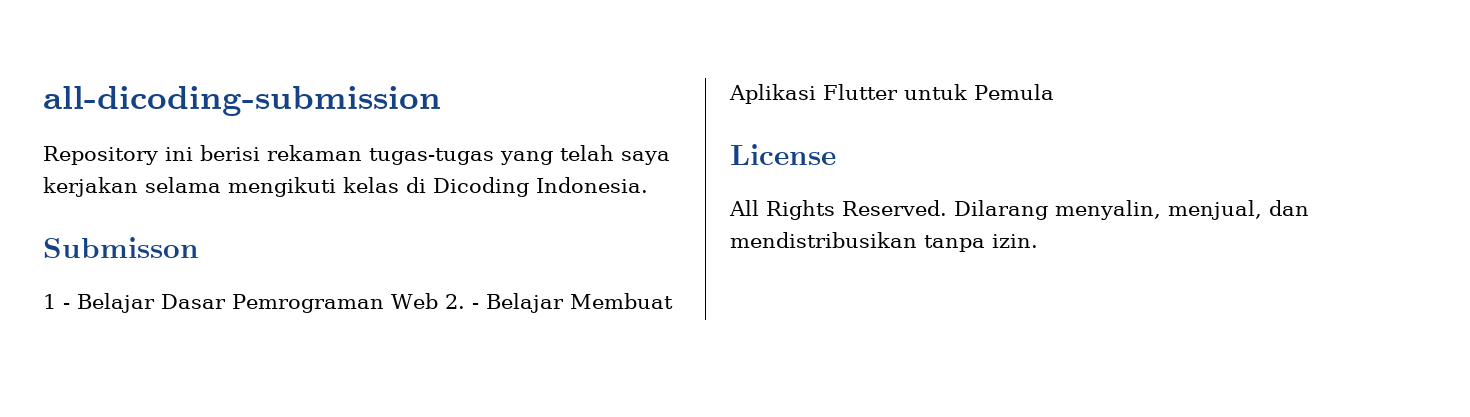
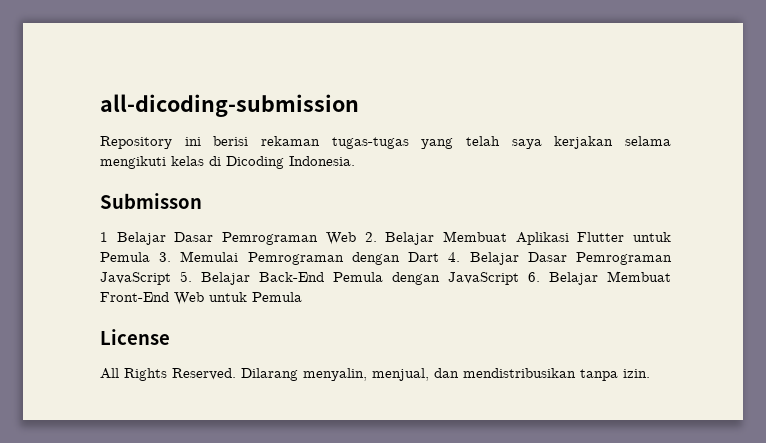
- 1 - Belajar Dasar Pemrograman Web 2. - Belajar Membuat Aplikasi Flutter untuk Pemula
+ 1 Belajar Dasar Pemrograman Web 2. Belajar Membuat Aplikasi Flutter untuk Pemula 3. Memulai Pemrograman dengan Dart 4. Belajar Dasar Pemrograman JavaScript 5. Belajar Back-End Pemula dengan JavaScript 6. Belajar Membuat Front-End Web untuk Pemula

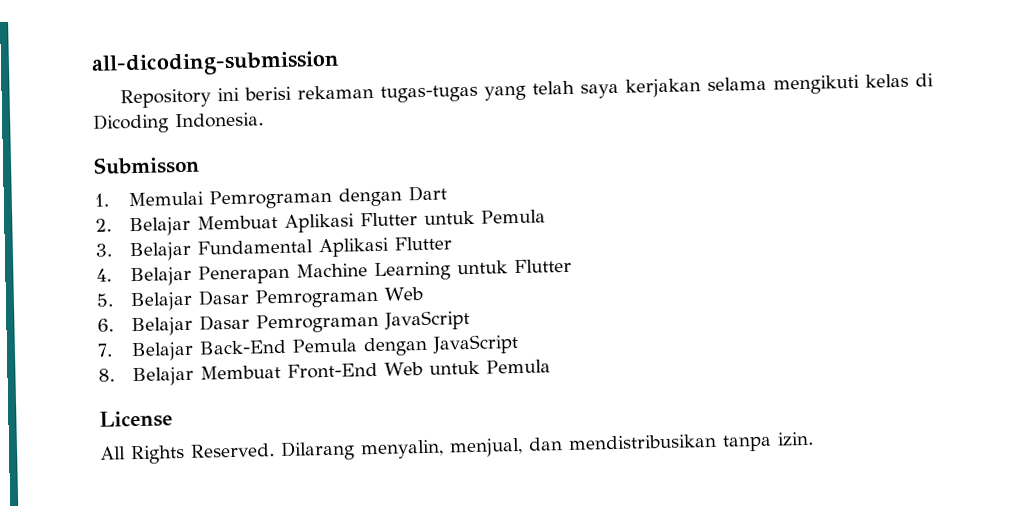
- 1 Belajar Dasar Pemrograman Web 2. Belajar Membuat Aplikasi Flutter untuk Pemula 3. Memulai Pemrograman dengan Dart 4. Belajar Dasar Pemrograman JavaScript 5. Belajar Back-End Pemula dengan JavaScript 6. Belajar Membuat Front-End Web untuk Pemula
+ 1. Memulai Pemrograman dengan Dart
+ 2. Belajar Membuat Aplikasi Flutter untuk Pemula
+ 3. Belajar Fundamental Aplikasi Flutter
+ 4. Belajar Penerapan Machine Learning untuk Flutter
+ 5. Belajar Dasar Pemrograman Web
+ 6. Belajar Dasar Pemrograman JavaScript
+ 7. Belajar Back-End Pemula dengan JavaScript
+ 8. Belajar Membuat Front-End Web untuk Pemula

